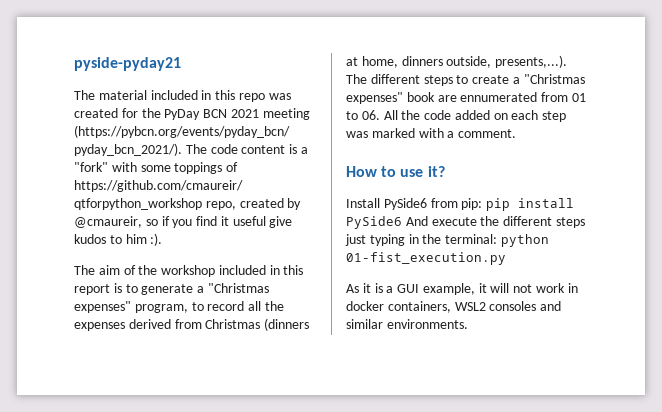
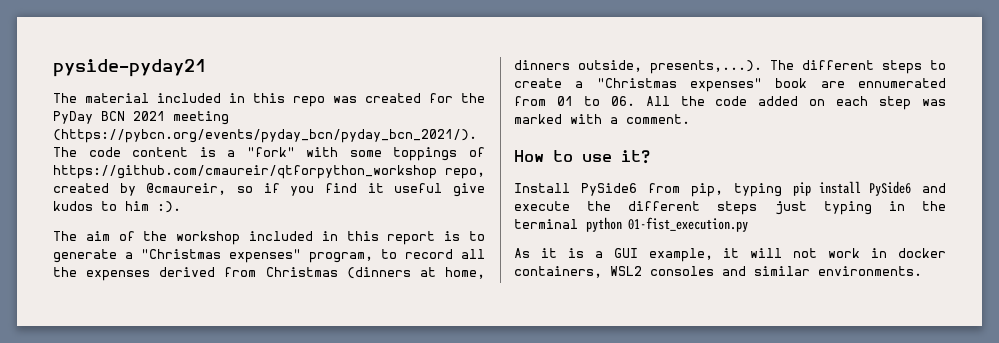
- Install PySide6 from pip: pip install PySide6 And execute the different steps just typing in the terminal: python 01-fist_execution.py
+ Install PySide6 from pip, typing pip install PySide6 and execute the different steps just typing in the terminal python 01-fist_execution.py

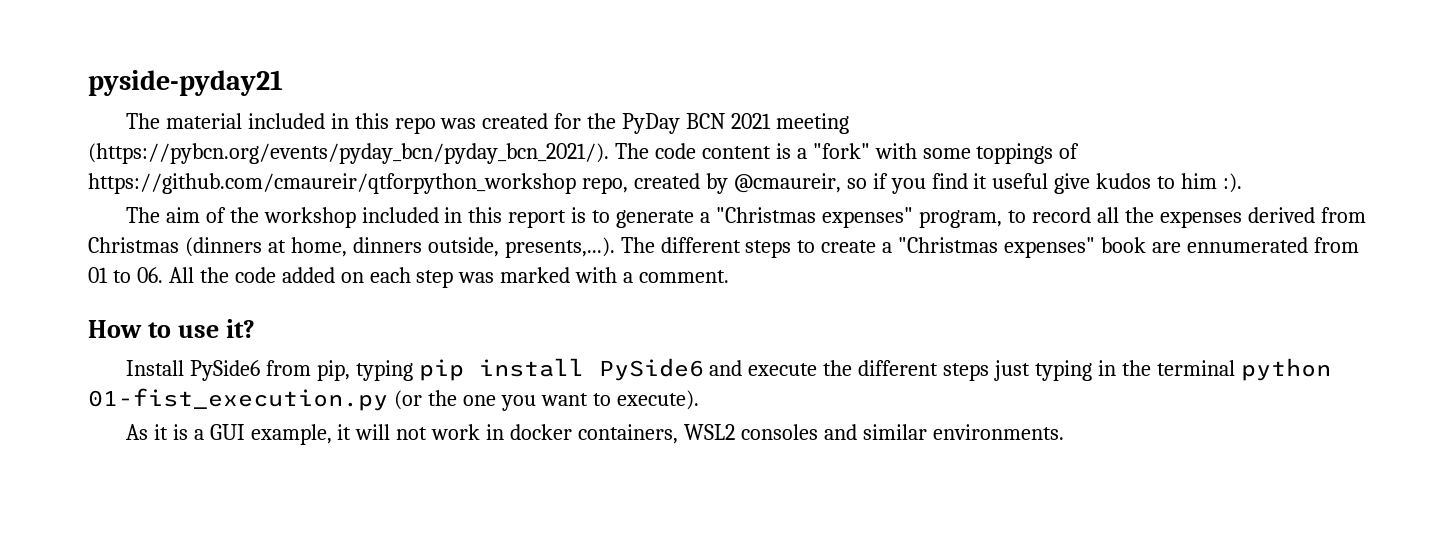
- Install PySide6 from pip, typing pip install PySide6 and execute the different steps just typing in the terminal python 01-fist_execution.py
+ Install PySide6 from pip, typing pip install PySide6 and execute the different steps just typing in the terminal python 01-fist_execution.py (or the one you want to execute).

